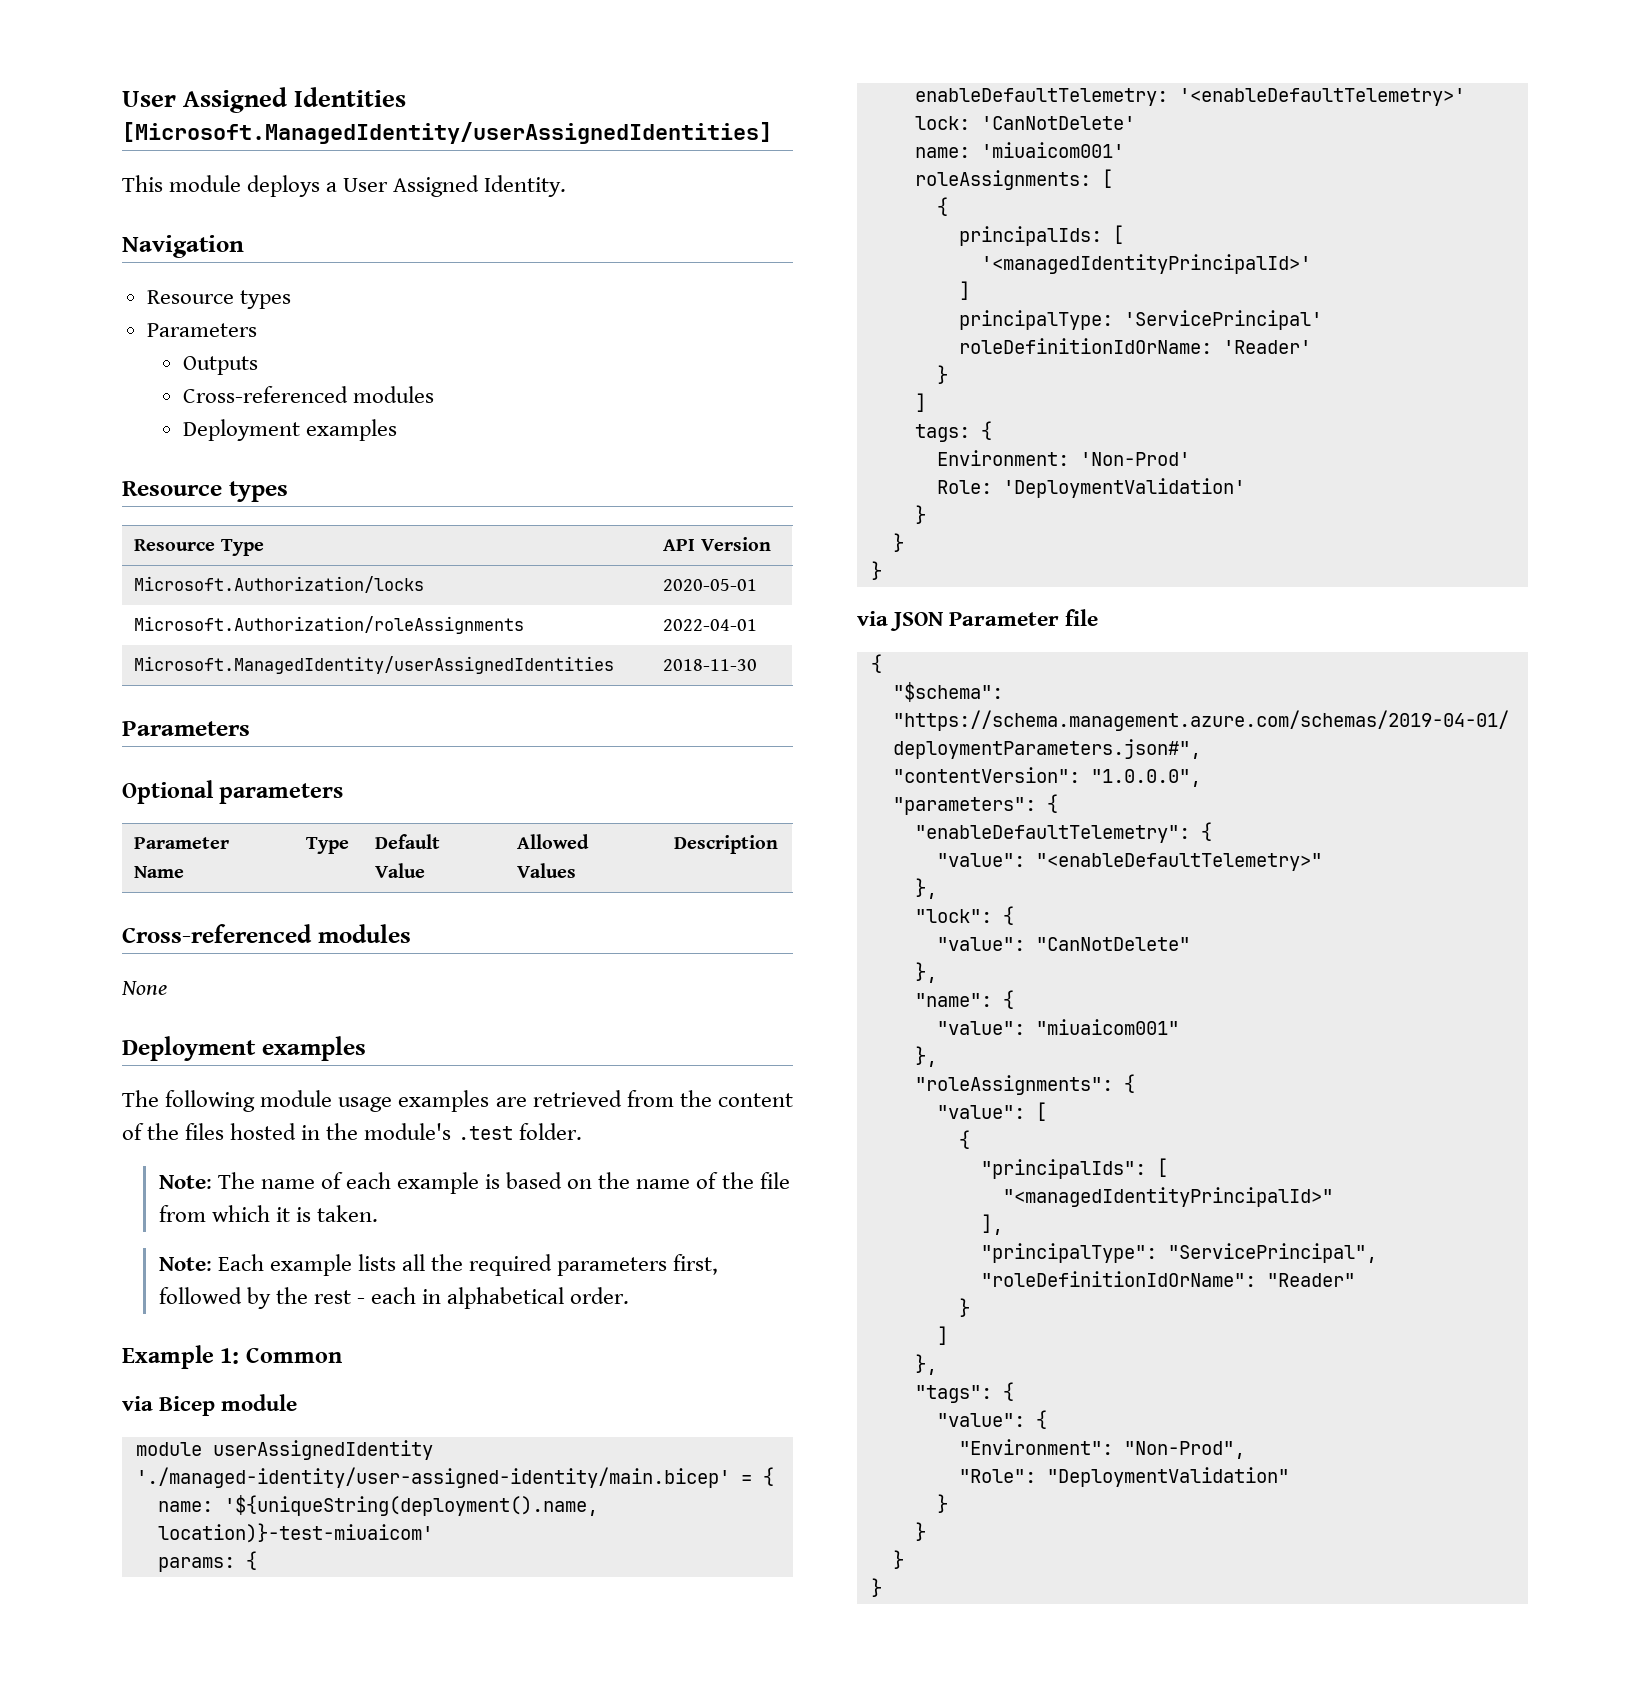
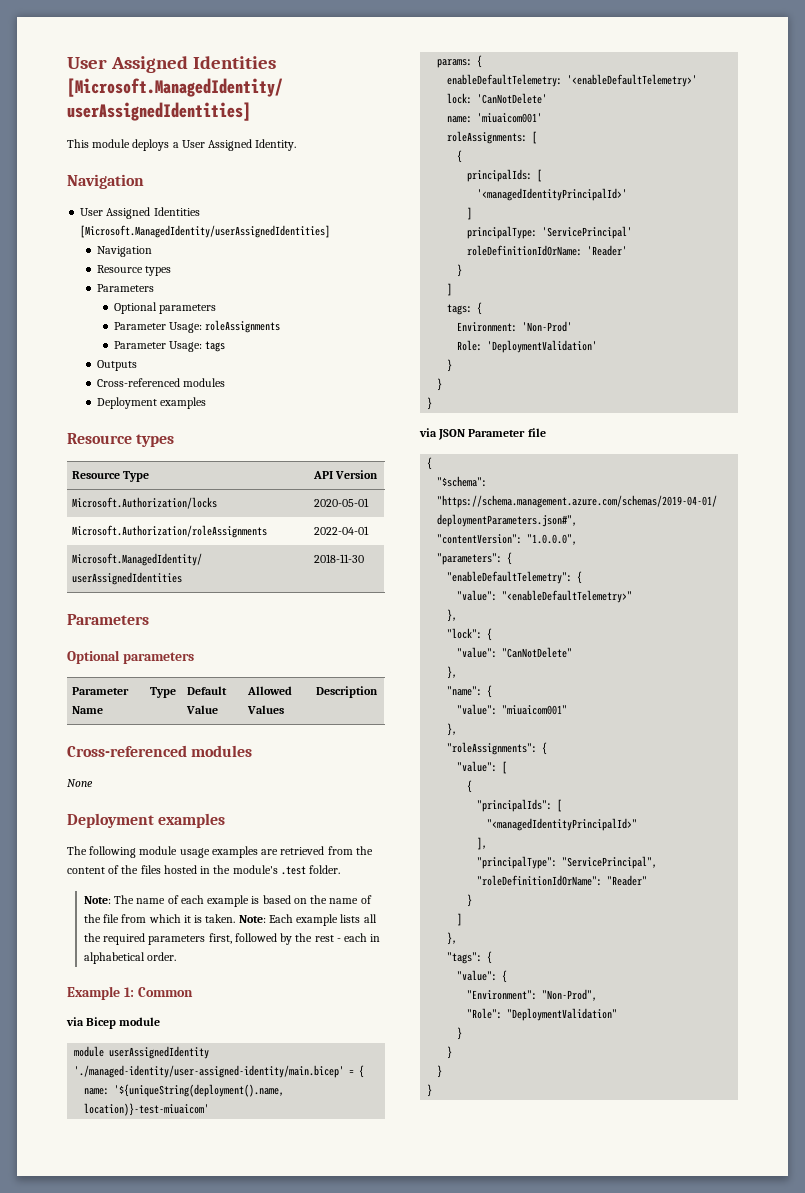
  This module deploys a User Assigned Identity.
+ Navigation
+ User Assigned Identities [Microsoft.ManagedIdentity/userAssignedIdentities]
  Navigation
  Resource types
  Parameters
+ Optional parameters
+ Parameter Usage: roleAssignments
+ Parameter Usage: tags
- Note: The name of each example is based on the name of the file from which it is taken.
- Note: Each example lists all the required parameters first, followed by the rest - each in alphabetical order.
+ Note: The name of each example is based on the name of the file from which it is taken. Note: Each example lists all the required parameters first, followed by the rest - each in alphabetical order.

